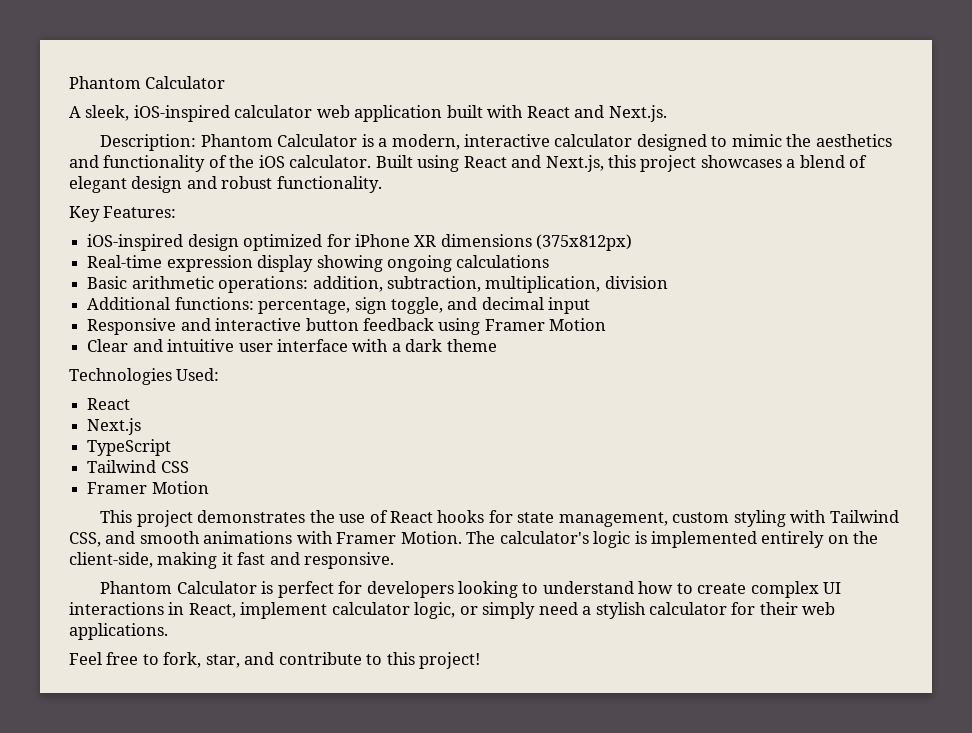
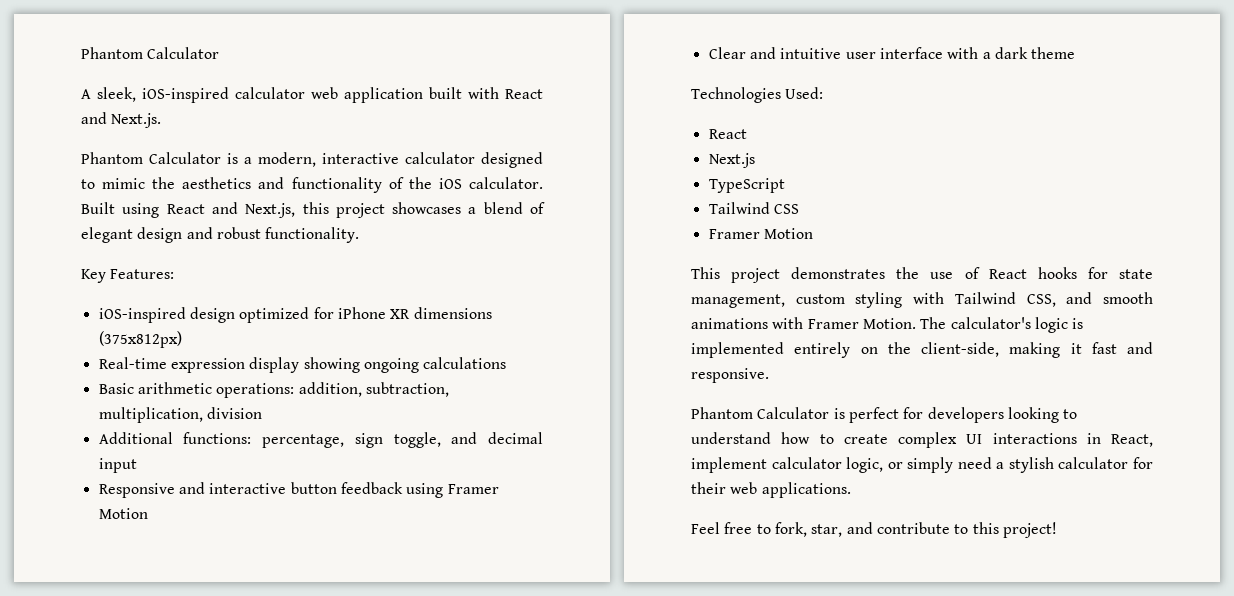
- Description: Phantom Calculator is a modern, interactive calculator designed to mimic the aesthetics and functionality of the iOS calculator.
+ Phantom Calculator is a modern, interactive calculator designed to mimic the aesthetics and functionality of the iOS calculator.

